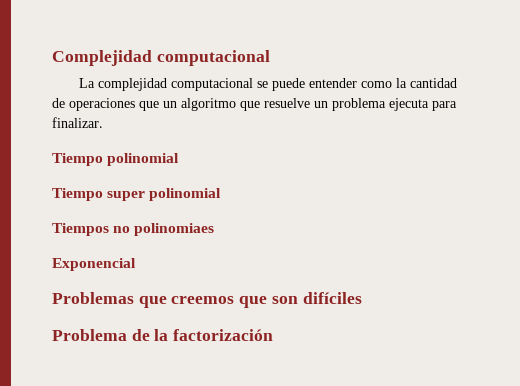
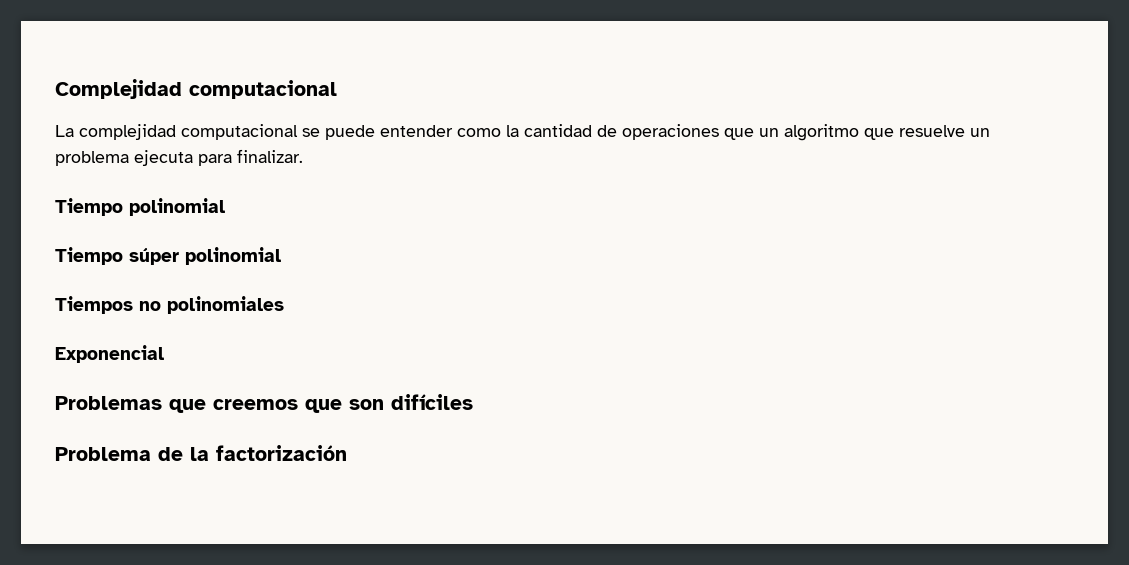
- Tiempo super polinomial
+ Tiempo súper polinomial
- Tiempos no polinomiaes
+ Tiempos no polinomiales

